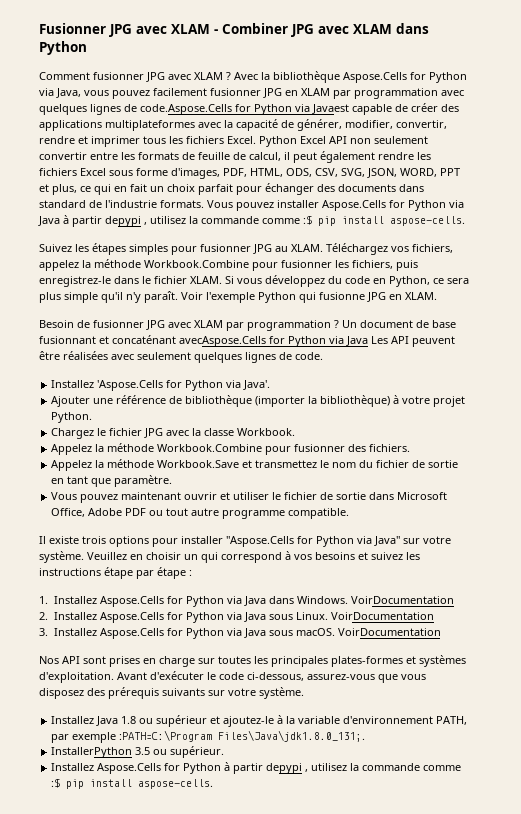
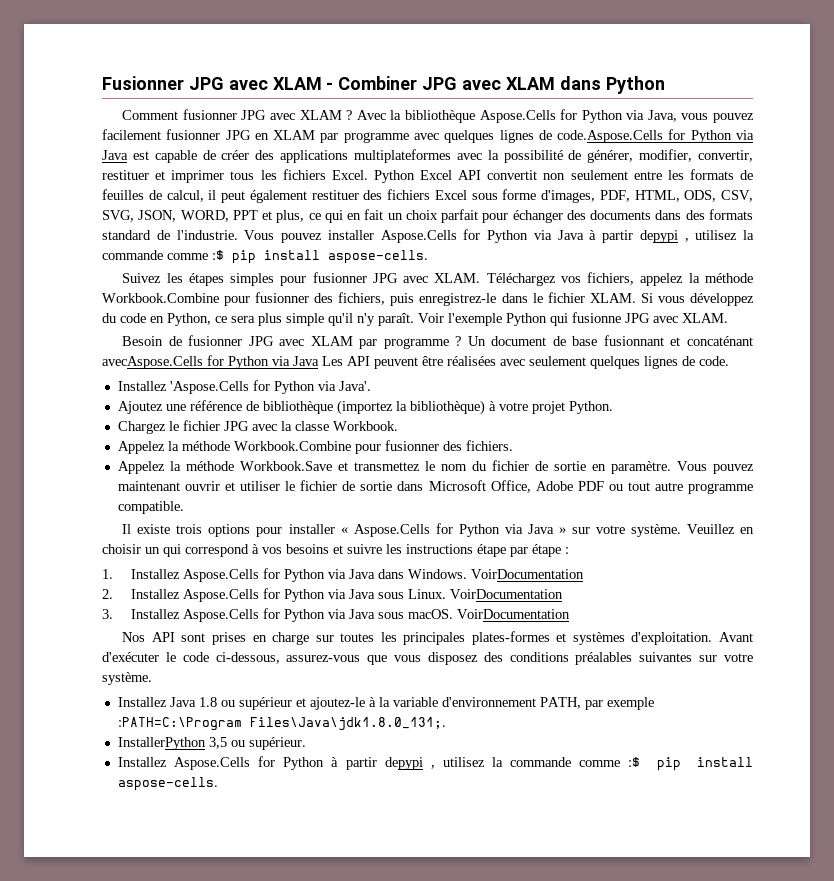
- Avec la bibliothèque Aspose.Cells for Python via Java, vous pouvez facilement fusionner JPG en XLAM par programmation avec quelques lignes de code.Aspose.Cells for Python via Javaest capable de créer des applications multiplateformes avec la capacité de générer, modifier, convertir, rendre et imprimer tous les fichiers Excel.
+ Avec la bibliothèque Aspose.Cells for Python via Java, vous pouvez facilement fusionner JPG en XLAM par programme avec quelques lignes de code.Aspose.Cells for Python via Java est capable de créer des applications multiplateformes avec la possibilité de générer, modifier, convertir, restituer et imprimer tous les fichiers Excel.
- Python Excel API non seulement convertir entre les formats de feuille de calcul, il peut également rendre les fichiers Excel sous forme d'images, PDF, HTML, ODS, CSV, SVG, JSON, WORD, PPT et plus, ce qui en fait un choix parfait pour échanger des documents dans standard de l'industrie formats.
+ Python Excel API convertit non seulement entre les formats de feuilles de calcul, il peut également restituer des fichiers Excel sous forme d'images, PDF, HTML, ODS, CSV, SVG, JSON, WORD, PPT et plus, ce qui en fait un choix parfait pour échanger des documents dans des formats standard de l'industrie.
- Suivez les étapes simples pour fusionner JPG au XLAM.
+ Suivez les étapes simples pour fusionner JPG avec XLAM.
- Téléchargez vos fichiers, appelez la méthode Workbook.Combine pour fusionner les fichiers, puis enregistrez-le dans le fichier XLAM.
+ Téléchargez vos fichiers, appelez la méthode Workbook.Combine pour fusionner des fichiers, puis enregistrez-le dans le fichier XLAM.
- Voir l'exemple Python qui fusionne JPG en XLAM.
+ Voir l'exemple Python qui fusionne JPG avec XLAM.
- Besoin de fusionner JPG avec XLAM par programmation ?
+ Besoin de fusionner JPG avec XLAM par programme ?
- Ajouter une référence de bibliothèque (importer la bibliothèque) à votre projet Python.
+ Ajoutez une référence de bibliothèque (importez la bibliothèque) à votre projet Python.
- Appelez la méthode Workbook.Save et transmettez le nom du fichier de sortie en tant que paramètre.
- Vous pouvez maintenant ouvrir et utiliser le fichier de sortie dans Microsoft Office, Adobe PDF ou tout autre programme compatible.
+ Appelez la méthode Workbook.Save et transmettez le nom du fichier de sortie en paramètre. Vous pouvez maintenant ouvrir et utiliser le fichier de sortie dans Microsoft Office, Adobe PDF ou tout autre programme compatible.
- Il existe trois options pour installer "Aspose.Cells for Python via Java" sur votre système.
+ Il existe trois options pour installer « Aspose.Cells for Python via Java » sur votre système.
- Veuillez en choisir un qui correspond à vos besoins et suivez les instructions étape par étape :
+ Veuillez en choisir un qui correspond à vos besoins et suivre les instructions étape par étape :
- Avant d'exécuter le code ci-dessous, assurez-vous que vous disposez des prérequis suivants sur votre système.
+ Avant d'exécuter le code ci-dessous, assurez-vous que vous disposez des conditions préalables suivantes sur votre système.
- InstallerPython 3.5 ou supérieur.
+ InstallerPython 3,5 ou supérieur.

